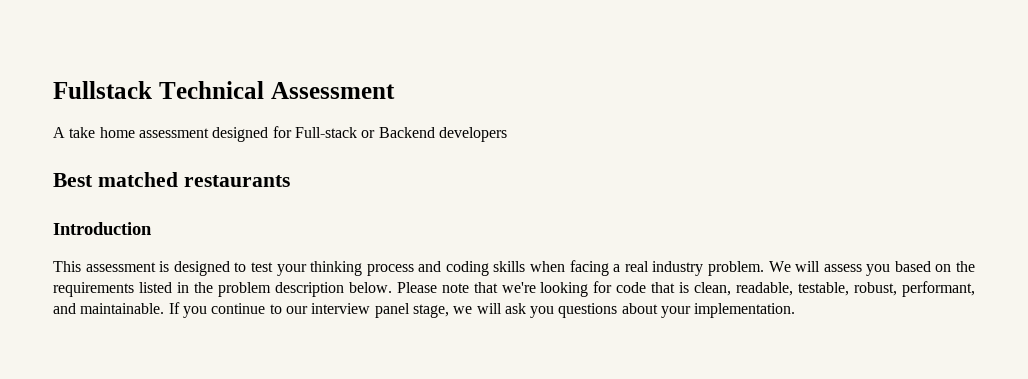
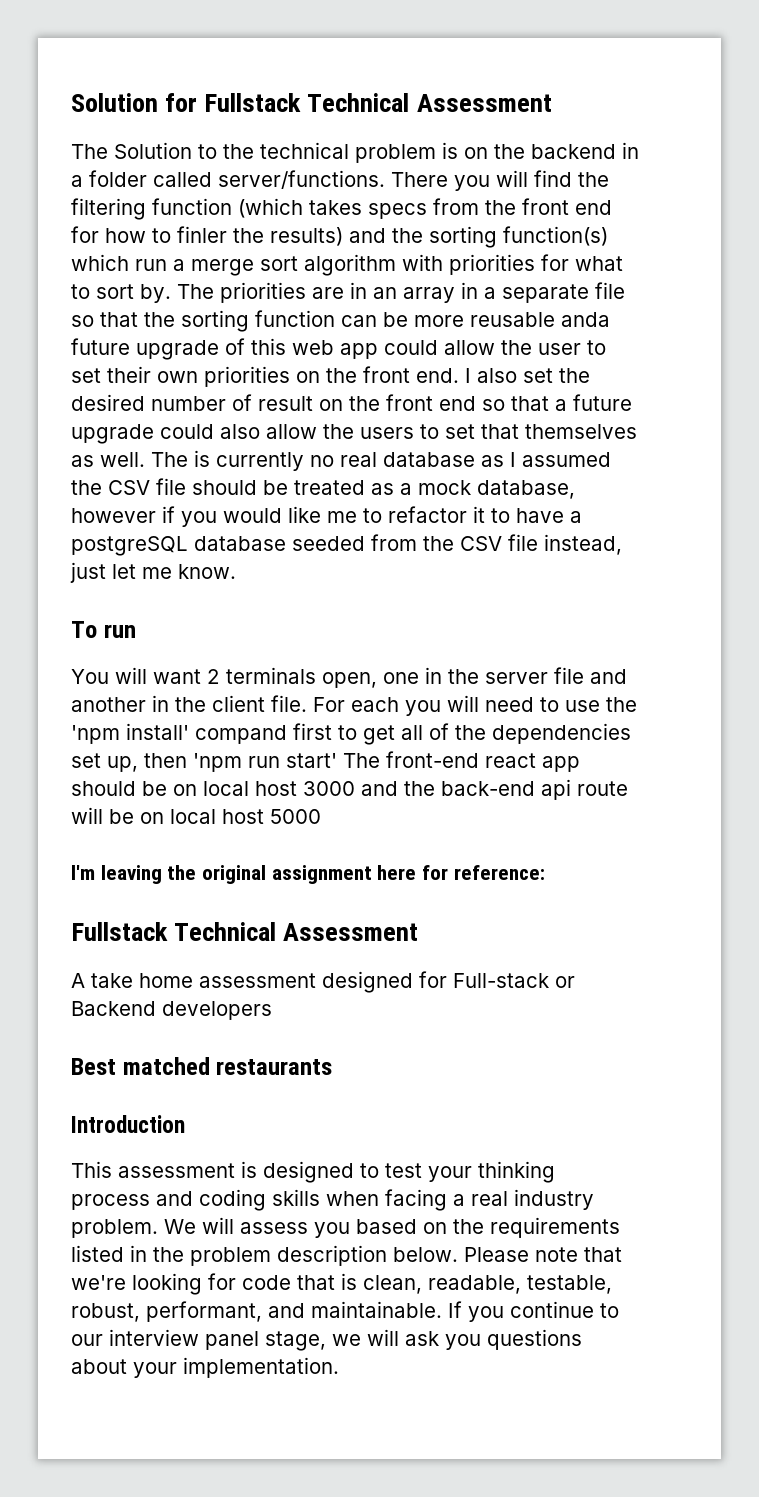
+ Solution for Fullstack Technical Assessment
+ The Solution to the technical problem is on the backend in a folder called server/functions. There you will find the filtering function (which takes specs from the front end for how to finler the results) and the sorting function(s) which run a merge sort algorithm with priorities for what to sort by. The priorities are in an array in a separate file so that the sorting function can be more reusable anda future upgrade of this web app could allow the user to set their own priorities on the front end. I also set the desired number of result on the front end so that a future upgrade could also allow the users to set that themselves as well. The is currently no real database as I assumed the CSV file should be treated as a mock database, however if you would like me to refactor it to have a postgreSQL database seeded from the CSV file instead, just let me know.
+ To run
+ You will want 2 terminals open, one in the server file and another in the client file. For each you will need to use the 'npm install' compand first to get all of the dependencies set up, then 'npm run start' The front-end react app should be on local host 3000 and the back-end api route will be on local host 5000
+ I'm leaving the original assignment here for reference:

